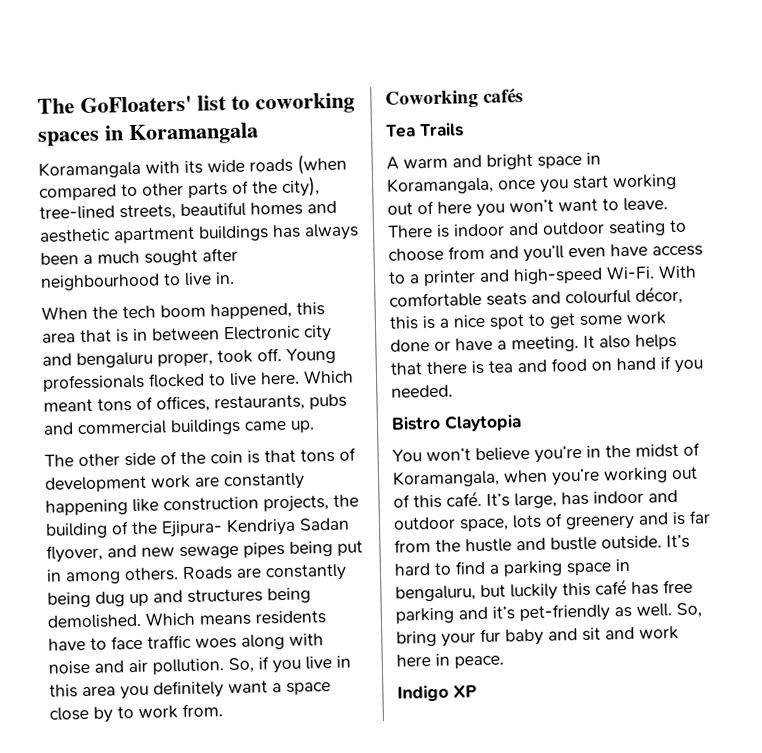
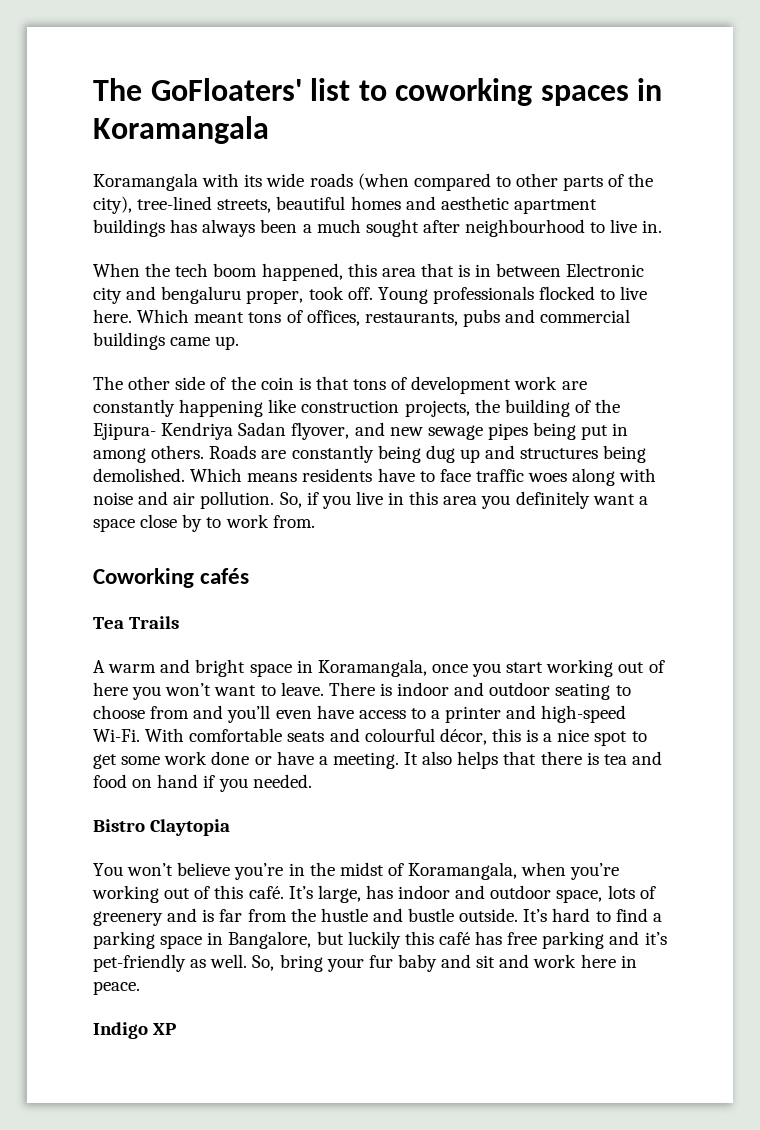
- It’s hard to find a parking space in bengaluru, but luckily this café has free parking and it’s pet-friendly as well.
+ It’s hard to find a parking space in Bangalore, but luckily this café has free parking and it’s pet-friendly as well.

